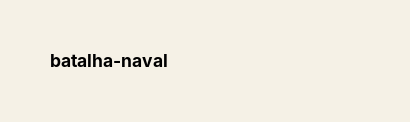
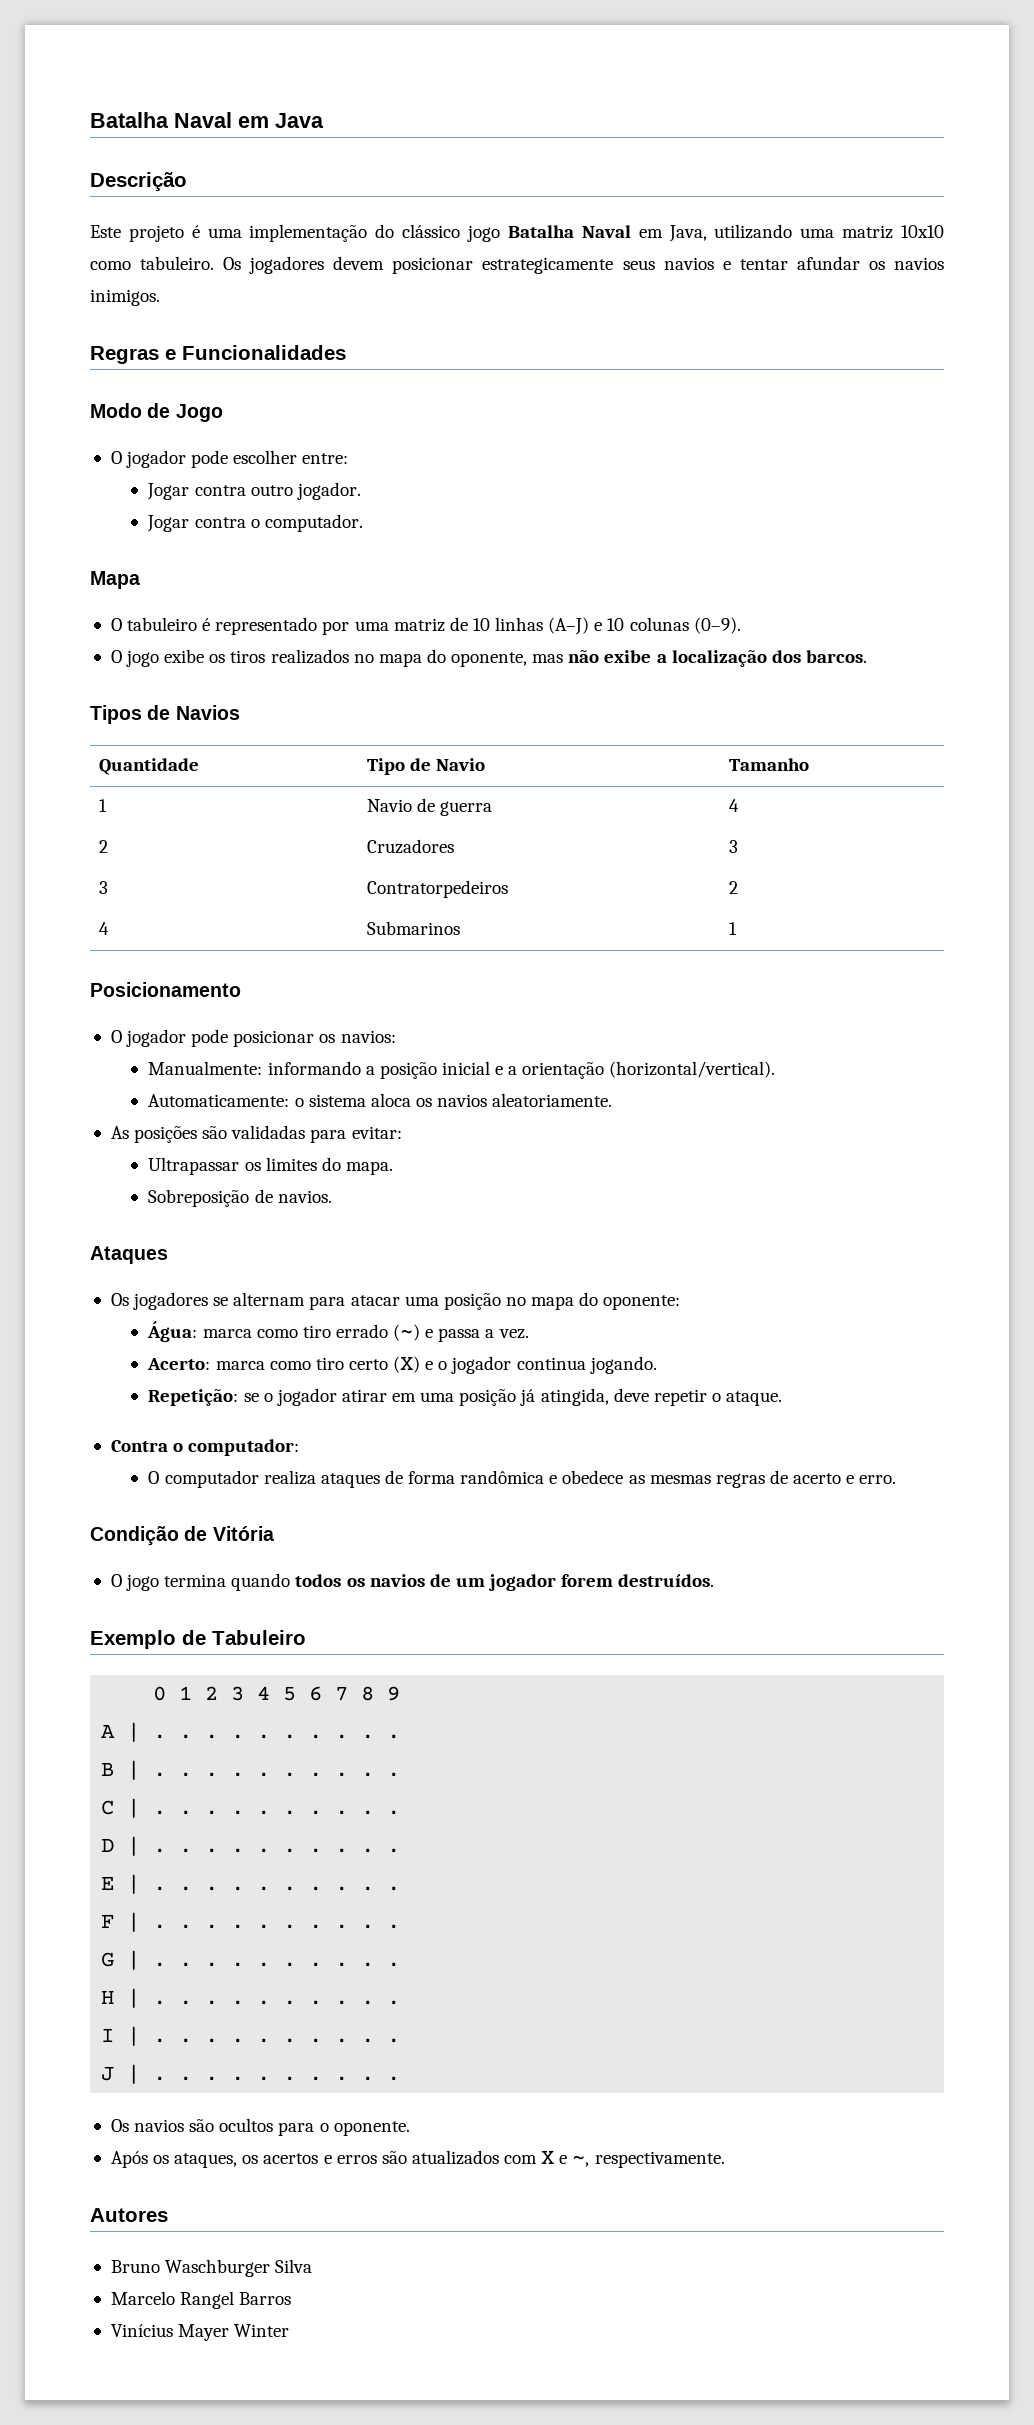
- batalha-naval
+ Batalha Naval em Java
+ Descrição
+ Este projeto é uma implementação do clássico jogo Batalha Naval em Java, utilizando uma matriz 10x10 como tabuleiro. Os jogadores devem posicionar estrategicamente seus navios e tentar afundar os navios inimigos.
+ Regras e Funcionalidades
+ Modo de Jogo
+ O jogador pode escolher entre:
+ Jogar contra outro jogador.
+ Jogar contra o computador.
+ Mapa
+ O tabuleiro é representado por uma matriz de 10 linhas (A–J) e 10 colunas (0–9).
+ O jogo exibe os tiros realizados no mapa do oponente, mas não exibe a localização dos barcos.
+ Tipos de Navios
+ Quantidade | Tipo de Navio | Tamanho
+ 1 | Navio de guerra | 4
+ 2 | Cruzadores | 3
+ 3 | Contratorpedeiros | 2
+ 4 | Submarinos | 1
+ Posicionamento
+ O jogador pode posicionar os navios:
+ Manualmente: informando a posição inicial e a orientação (horizontal/vertical).
+ Automaticamente: o sistema aloca os navios aleatoriamente.
+ As posições são validadas para evitar:
+ Ultrapassar os limites do mapa.
+ Sobreposição de navios.
+ Ataques
+ Os jogadores se alternam para atacar uma posição no mapa do oponente:
+ Água: marca como tiro errado (~) e passa a vez.
+ Acerto: marca como tiro certo (X) e o jogador continua jogando.
+ Repetição: se o jogador atirar em uma posição já atingida, deve repetir o ataque.
+ Contra o computador:
+ O computador realiza ataques de forma randômica e obedece as mesmas regras de acerto e erro.
+ Condição de Vitória
+ O jogo termina quando todos os navios de um jogador forem destruídos.
+ Exemplo de Tabuleiro
+ 0 1 2 3 4 5 6 7 8 9
+ A | . . . . . . . . . .
+ B | . . . . . . . . . .
+ C | . . . . . . . . . .
+ D | . . . . . . . . . .
+ E | . . . . . . . . . .
+ F | . . . . . . . . . .
+ G | . . . . . . . . . .
+ H | . . . . . . . . . .
+ I | . . . . . . . . . .
+ J | . . . . . . . . . .
+ Os navios são ocultos para o oponente.
+ Após os ataques, os acertos e erros são atualizados com X e ~, respectivamente.
+ Autores
+ Bruno Waschburger Silva
+ Marcelo Rangel Barros
+ Vinícius Mayer Winter

